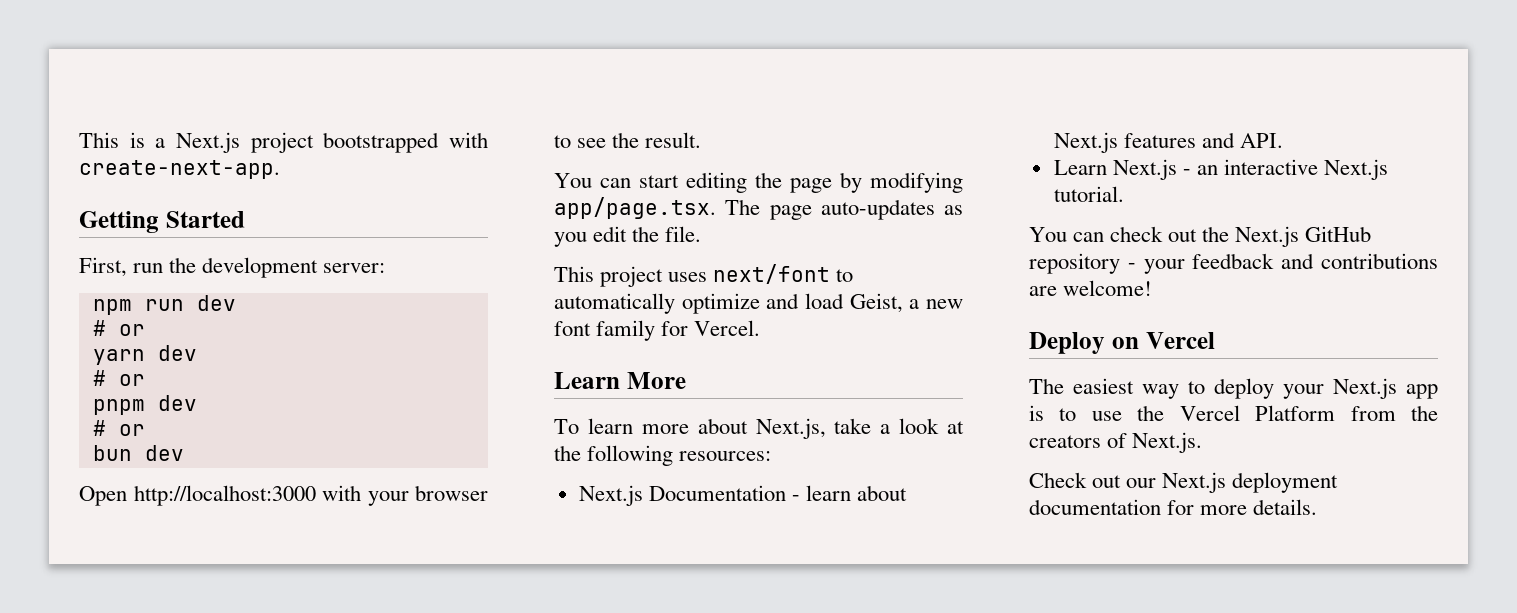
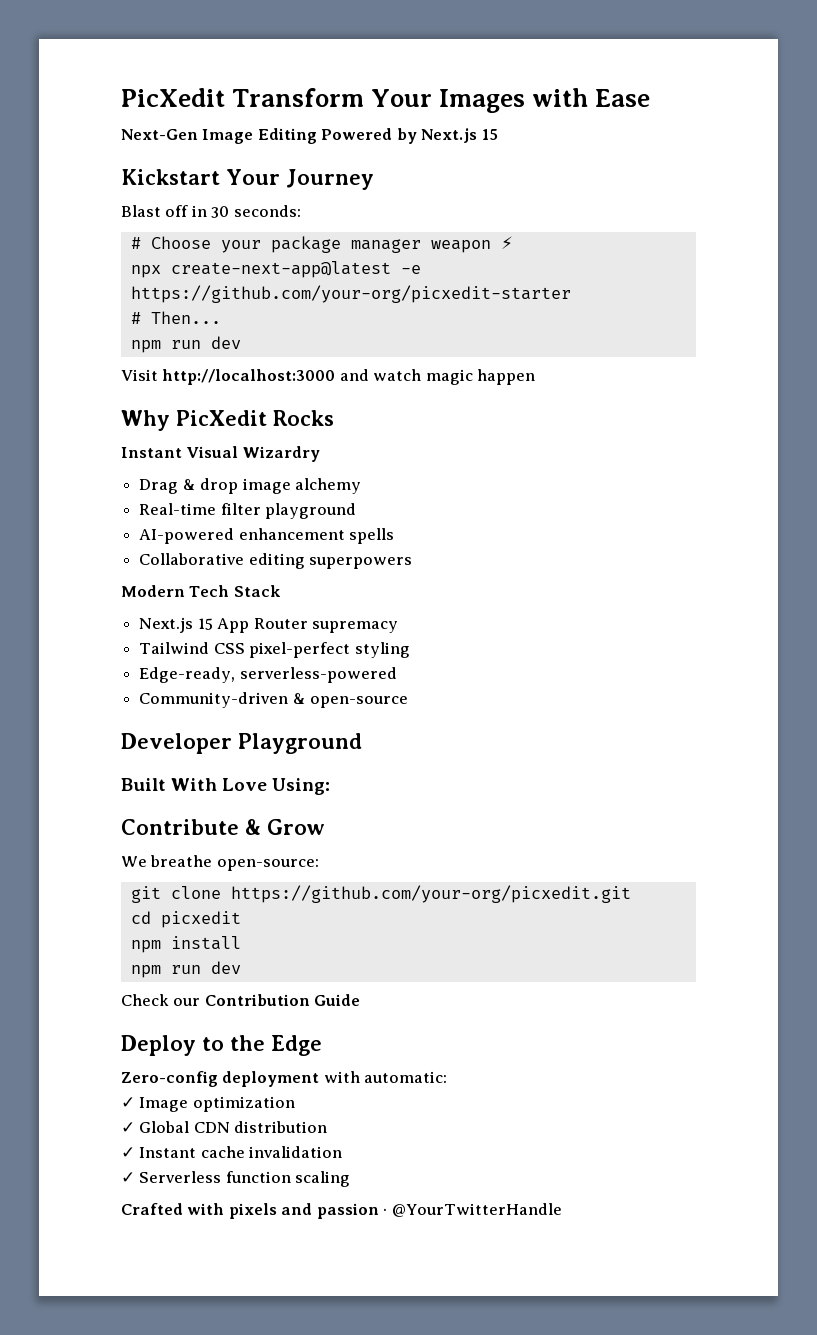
- This is a Next.js project bootstrapped with create-next-app.
- Getting Started
- First, run the development server:
+ PicXedit Transform Your Images with Ease
+ Next-Gen Image Editing Powered by Next.js 15
+ Kickstart Your Journey
+ Blast off in 30 seconds:
+ # Choose your package manager weapon ⚡
+ npx create-next-app@latest -e https://github.com/your-org/picxedit-starter
+ # Then...
  npm run dev
- # or
- yarn dev
- # or
- pnpm dev
- # or
- bun dev
- Open http://localhost:3000 with your browser to see the result.
- You can start editing the page by modifying app/page.tsx. The page auto-updates as you edit the file.
- This project uses next/font to automatically optimize and load Geist, a new font family for Vercel.
- Learn More
- To learn more about Next.js, take a look at the following resources:
- Next.js Documentation - learn about Next.js features and API.
- Learn Next.js - an interactive Next.js tutorial.
- You can check out the Next.js GitHub repository - your feedback and contributions are welcome!
- Deploy on Vercel
- The easiest way to deploy your Next.js app is to use the Vercel Platform from the creators of Next.js.
- Check out our Next.js deployment documentation for more details.
+ Visit http://localhost:3000 and watch magic happen
+ Why PicXedit Rocks
+ Instant Visual Wizardry
+ Drag & drop image alchemy
+ Real-time filter playground
+ AI-powered enhancement spells
+ Collaborative editing superpowers
+ Modern Tech Stack
+ Next.js 15 App Router supremacy
+ Tailwind CSS pixel-perfect styling
+ Edge-ready, serverless-powered
+ Community-driven & open-source
+ Developer Playground
+ Built With Love Using:
+ Contribute & Grow
+ We breathe open-source:
+ git clone https://github.com/your-org/picxedit.git
+ cd picxedit
+ npm install
+ npm run dev
+ Check our Contribution Guide
+ Deploy to the Edge
+ Zero-config deployment with automatic:
+ ✓ Image optimization
+ ✓ Global CDN distribution
+ ✓ Instant cache invalidation
+ ✓ Serverless function scaling
+ Crafted with pixels and passion · @YourTwitterHandle

